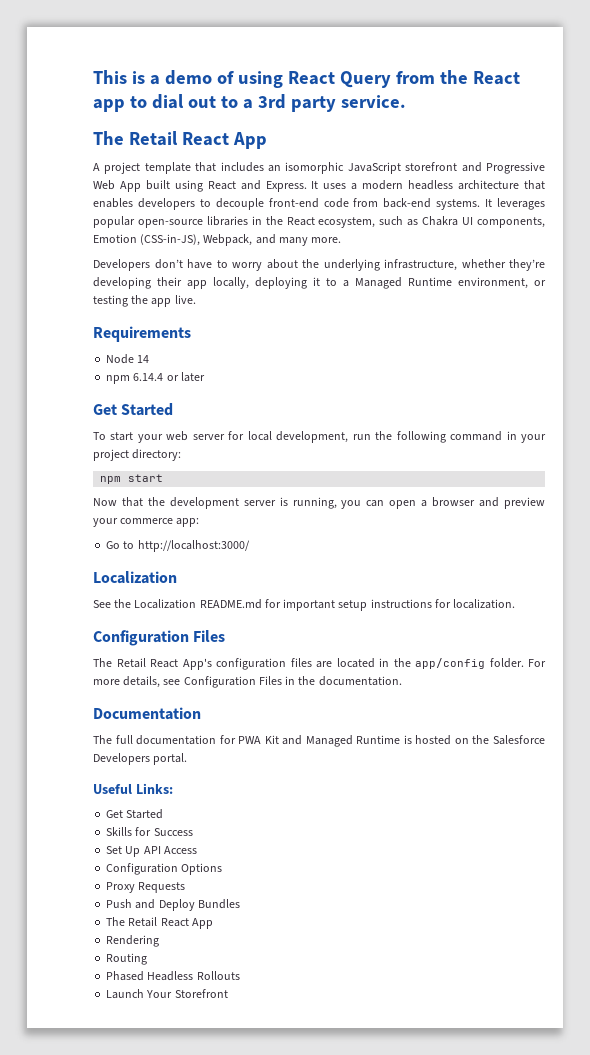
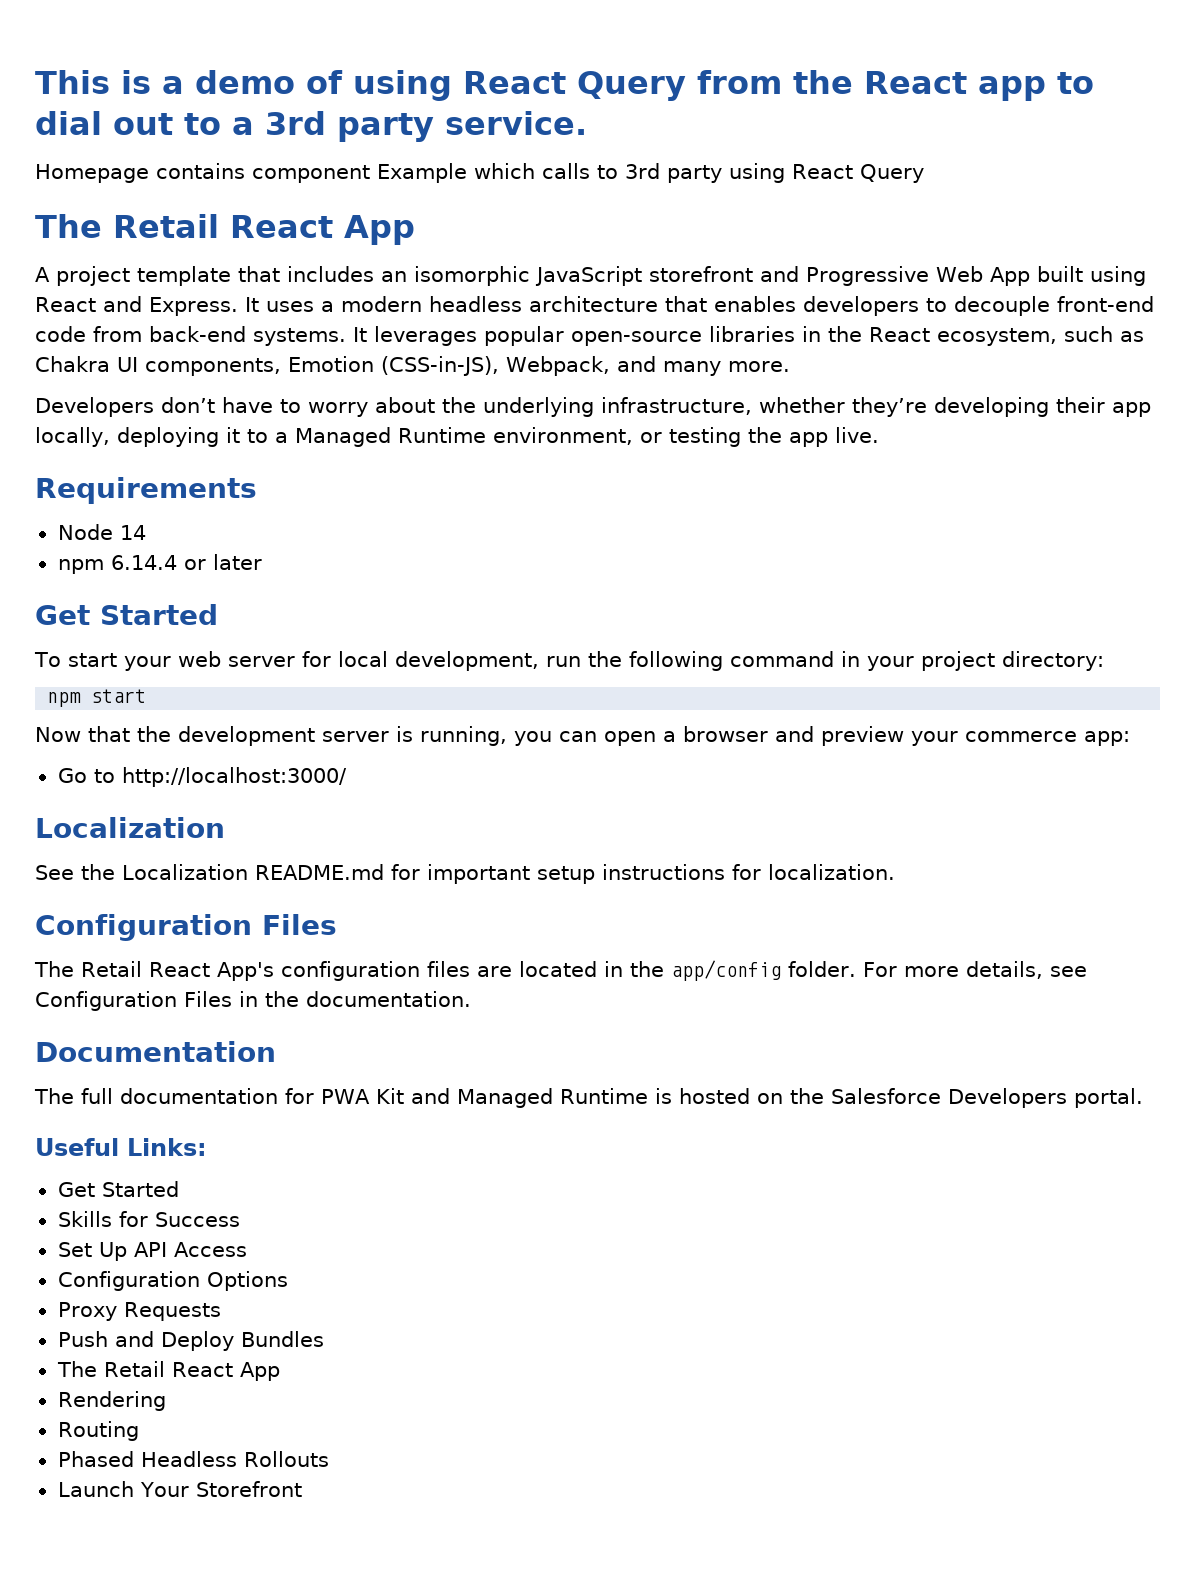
+ Homepage contains component Example which calls to 3rd party using React Query

